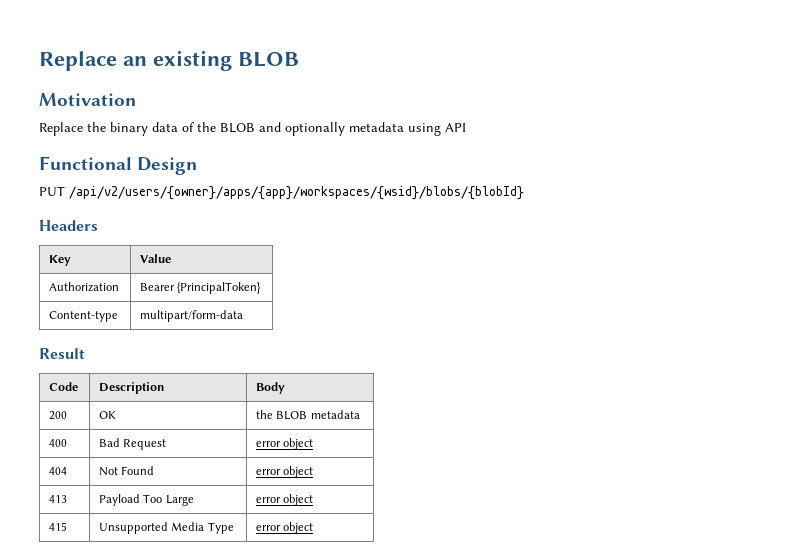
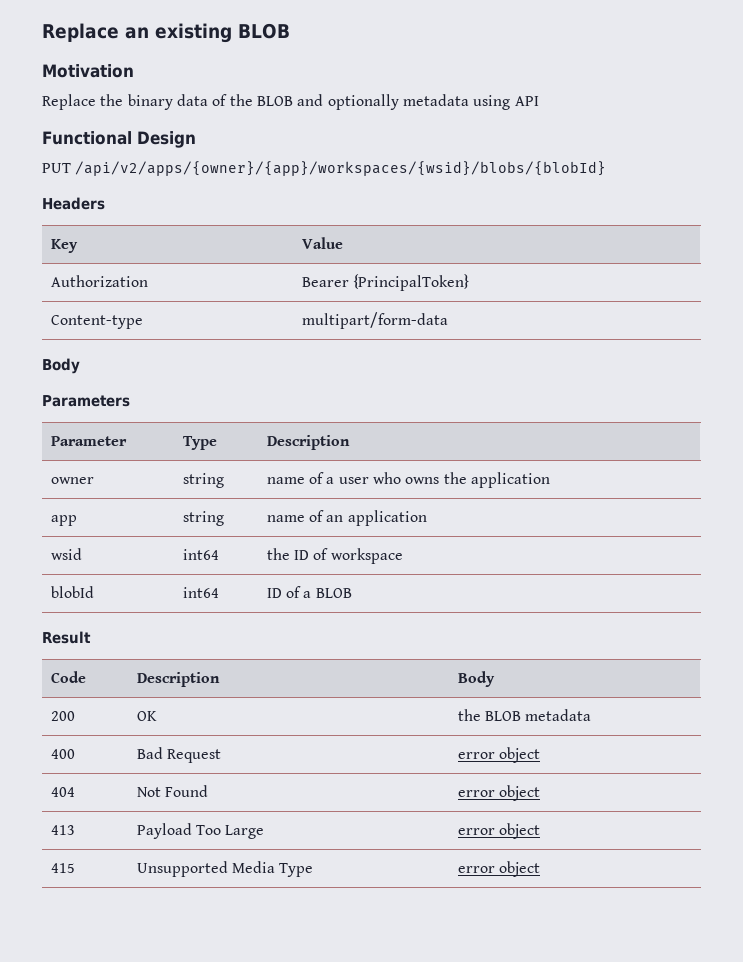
- PUT /api/v2/users/{owner}/apps/{app}/workspaces/{wsid}/blobs/{blobId}
+ PUT /api/v2/apps/{owner}/{app}/workspaces/{wsid}/blobs/{blobId}
  Content-type | multipart/form-data
+ Body
+ Parameters
+ Parameter | Type | Description
+ owner | string | name of a user who owns the application
+ app | string | name of an application
+ wsid | int64 | the ID of workspace
+ blobId | int64 | ID of a BLOB

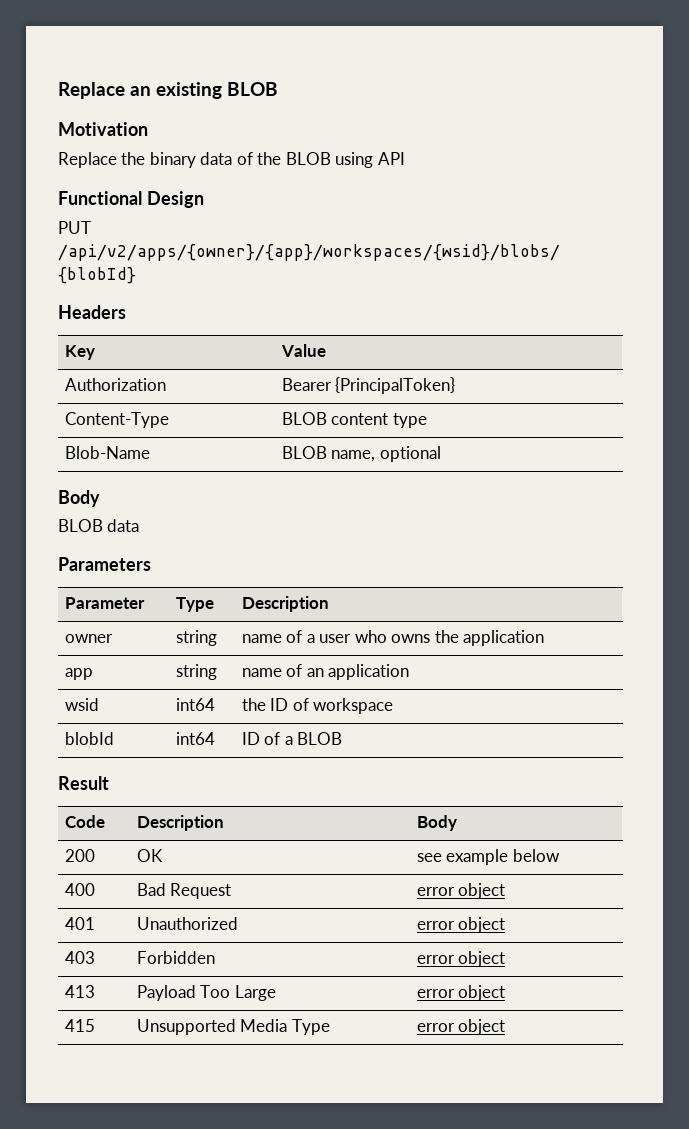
- Replace the binary data of the BLOB and optionally metadata using API
+ Replace the binary data of the BLOB using API
- Content-type | multipart/form-data
+ Content-Type | BLOB content type
+ Blob-Name | BLOB name, optional
  Body
+ BLOB data
- 200 | OK | the BLOB metadata
+ 200 | OK | see example below
- 404 | Not Found | error object
+ 401 | Unauthorized | error object
+ 403 | Forbidden | error object

